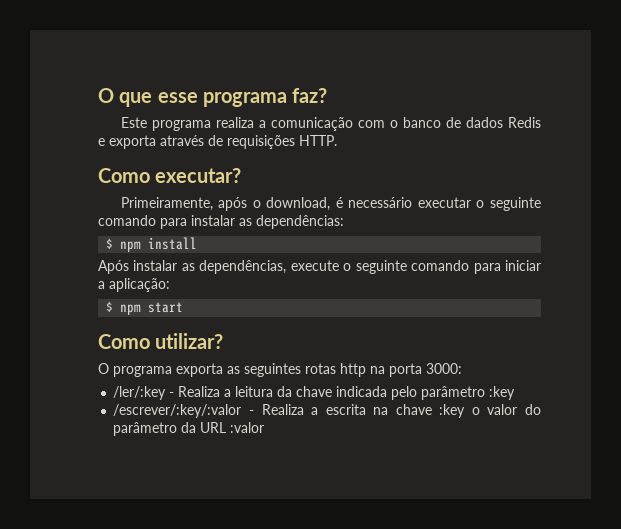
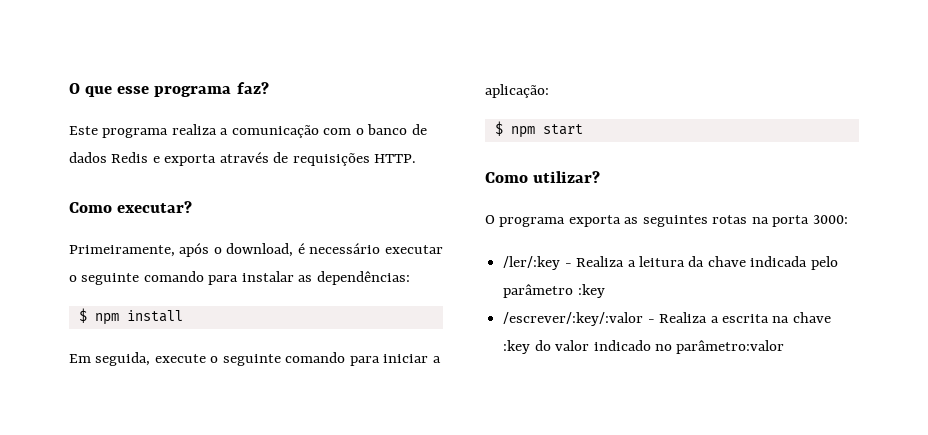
- Após instalar as dependências, execute o seguinte comando para iniciar a aplicação:
+ Em seguida, execute o seguinte comando para iniciar a aplicação:
- O programa exporta as seguintes rotas http na porta 3000:
+ O programa exporta as seguintes rotas na porta 3000:
- /escrever/:key/:valor - Realiza a escrita na chave :key o valor do parâmetro da URL :valor
+ /escrever/:key/:valor - Realiza a escrita na chave :key do valor indicado no parâmetro:valor

